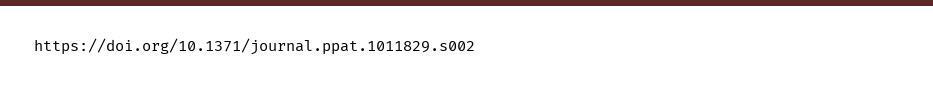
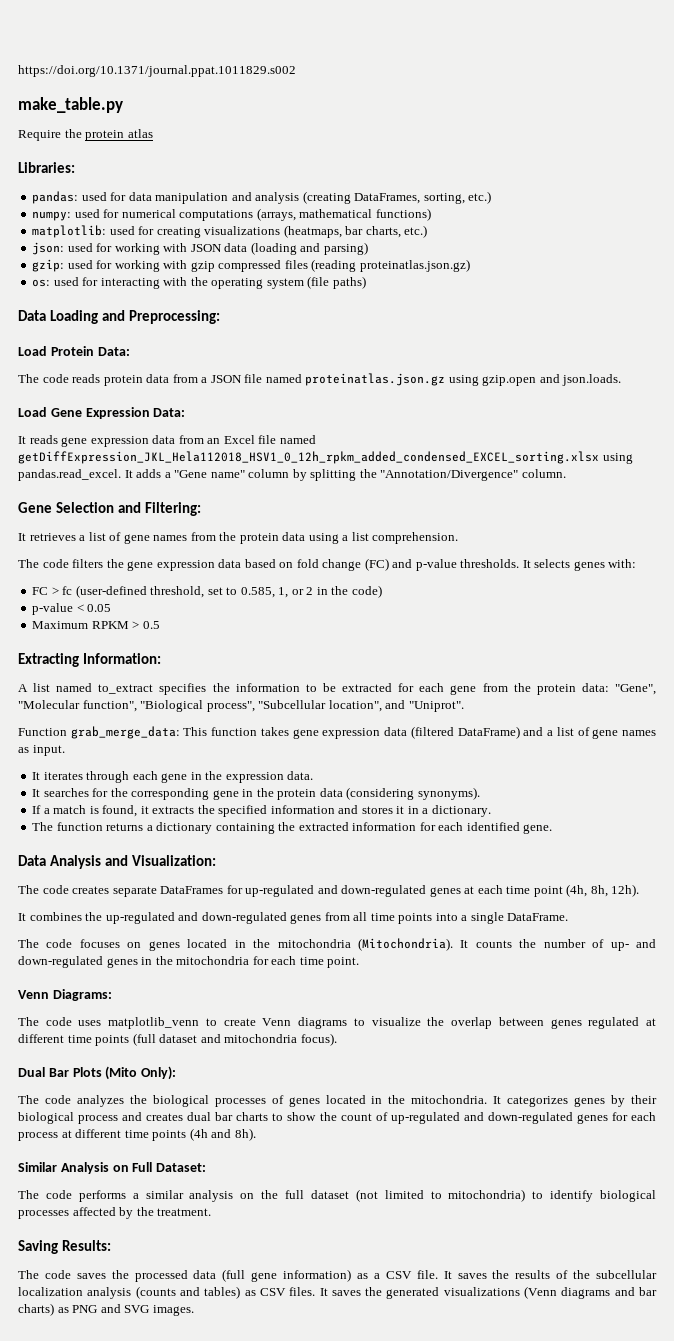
+ make_table.py
+ Require the protein atlas
+ Libraries:
+ pandas: used for data manipulation and analysis (creating DataFrames, sorting, etc.)
+ numpy: used for numerical computations (arrays, mathematical functions)
+ matplotlib: used for creating visualizations (heatmaps, bar charts, etc.)
+ json: used for working with JSON data (loading and parsing)
+ gzip: used for working with gzip compressed files (reading proteinatlas.json.gz)
+ os: used for interacting with the operating system (file paths)
+ Data Loading and Preprocessing:
+ Load Protein Data:
+ The code reads protein data from a JSON file named proteinatlas.json.gz using gzip.open and json.loads.
+ Load Gene Expression Data:
+ It reads gene expression data from an Excel file named getDiffExpression_JKL_Hela112018_HSV1_0_12h_rpkm_added_condensed_EXCEL_sorting.xlsx using pandas.read_excel. It adds a "Gene name" column by splitting the "Annotation/Divergence" column.
+ Gene Selection and Filtering:
+ It retrieves a list of gene names from the protein data using a list comprehension.
+ The code filters the gene expression data based on fold change (FC) and p-value thresholds. It selects genes with:
+ FC > fc (user-defined threshold, set to 0.585, 1, or 2 in the code)
+ p-value < 0.05
+ Maximum RPKM > 0.5
+ Extracting Information:
+ A list named to_extract specifies the information to be extracted for each gene from the protein data: "Gene", "Molecular function", "Biological process", "Subcellular location", and "Uniprot".
+ Function grab_merge_data: This function takes gene expression data (filtered DataFrame) and a list of gene names as input.
+ It iterates through each gene in the expression data.
+ It searches for the corresponding gene in the protein data (considering synonyms).
+ If a match is found, it extracts the specified information and stores it in a dictionary.
+ The function returns a dictionary containing the extracted information for each identified gene.
+ Data Analysis and Visualization:
+ The code creates separate DataFrames for up-regulated and down-regulated genes at each time point (4h, 8h, 12h).
+ It combines the up-regulated and down-regulated genes from all time points into a single DataFrame.
+ The code focuses on genes located in the mitochondria (Mitochondria). It counts the number of up- and down-regulated genes in the mitochondria for each time point.
+ Venn Diagrams:
+ The code uses matplotlib_venn to create Venn diagrams to visualize the overlap between genes regulated at different time points (full dataset and mitochondria focus).
+ Dual Bar Plots (Mito Only):
+ The code analyzes the biological processes of genes located in the mitochondria. It categorizes genes by their biological process and creates dual bar charts to show the count of up-regulated and down-regulated genes for each process at different time points (4h and 8h).
+ Similar Analysis on Full Dataset:
+ The code performs a similar analysis on the full dataset (not limited to mitochondria) to identify biological processes affected by the treatment.
+ Saving Results:
+ The code saves the processed data (full gene information) as a CSV file. It saves the results of the subcellular localization analysis (counts and tables) as CSV files. It saves the generated visualizations (Venn diagrams and bar charts) as PNG and SVG images.

